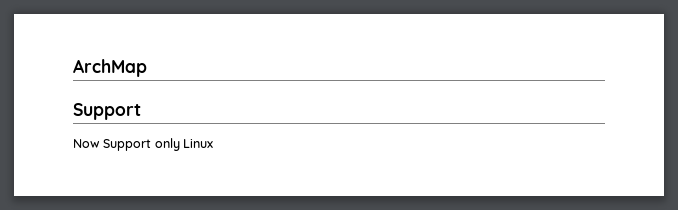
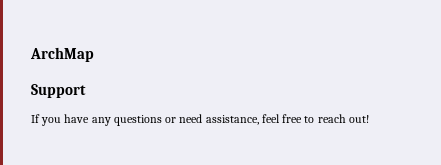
- Now Support only Linux
+ If you have any questions or need assistance, feel free to reach out!

